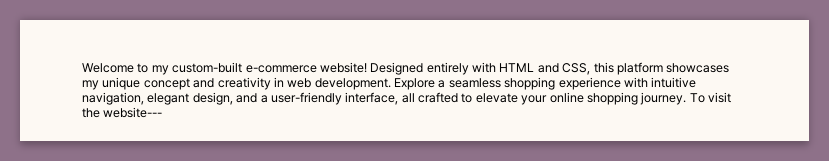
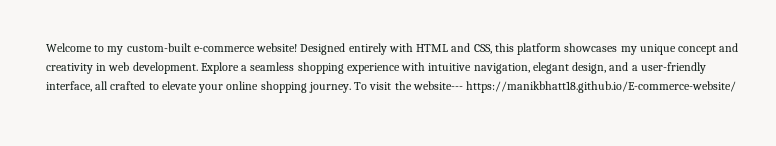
- To visit the website---
+ To visit the website--- https://manikbhatt18.github.io/E-commerce-website/

